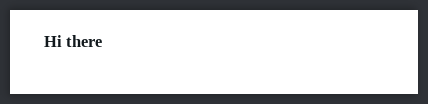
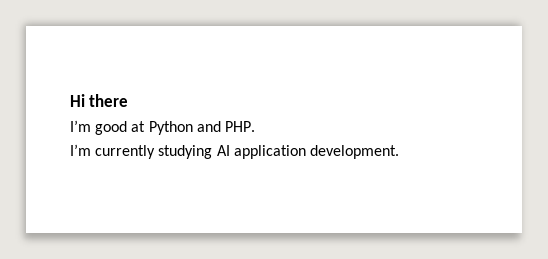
+ I’m good at Python and PHP.
+ I’m currently studying AI application development.

